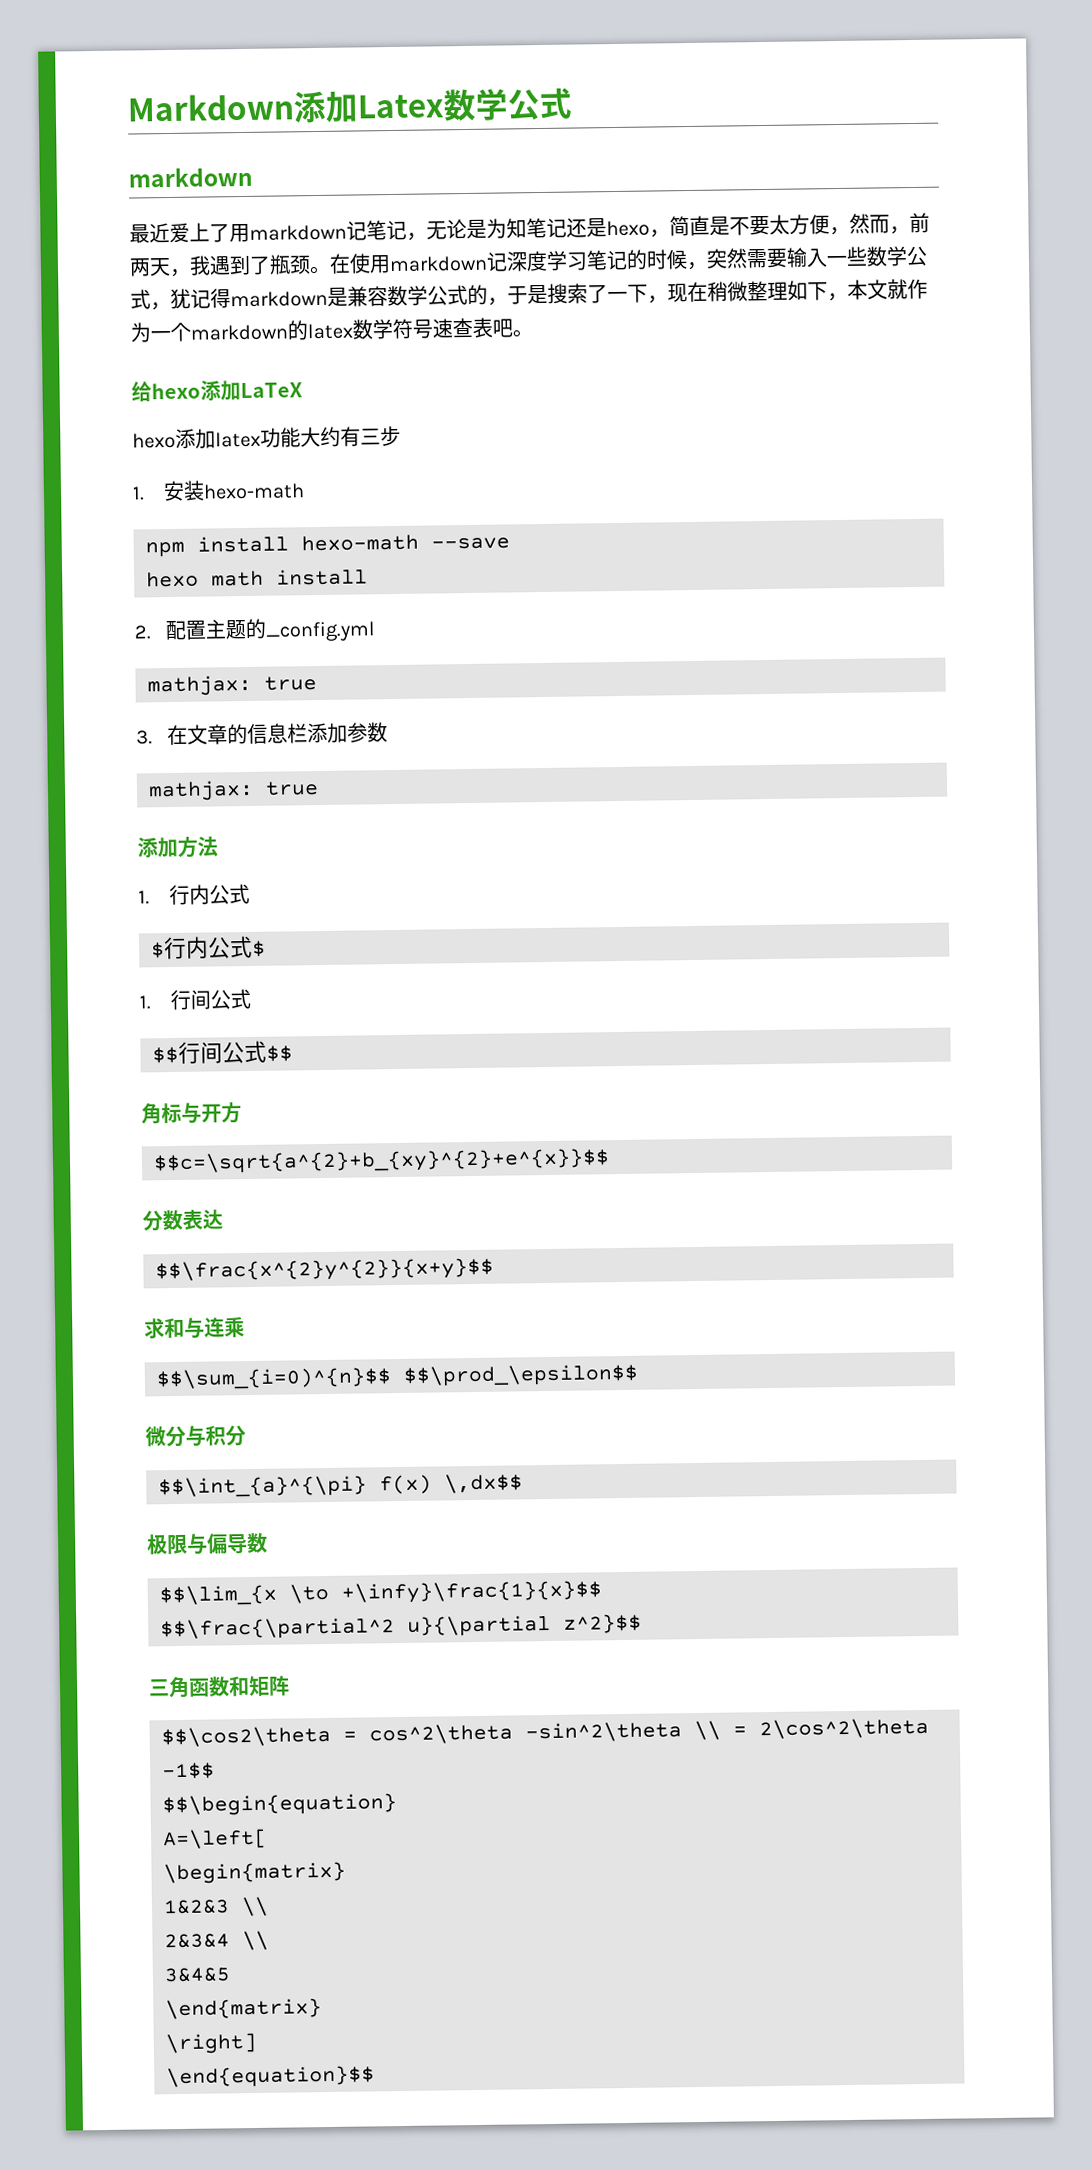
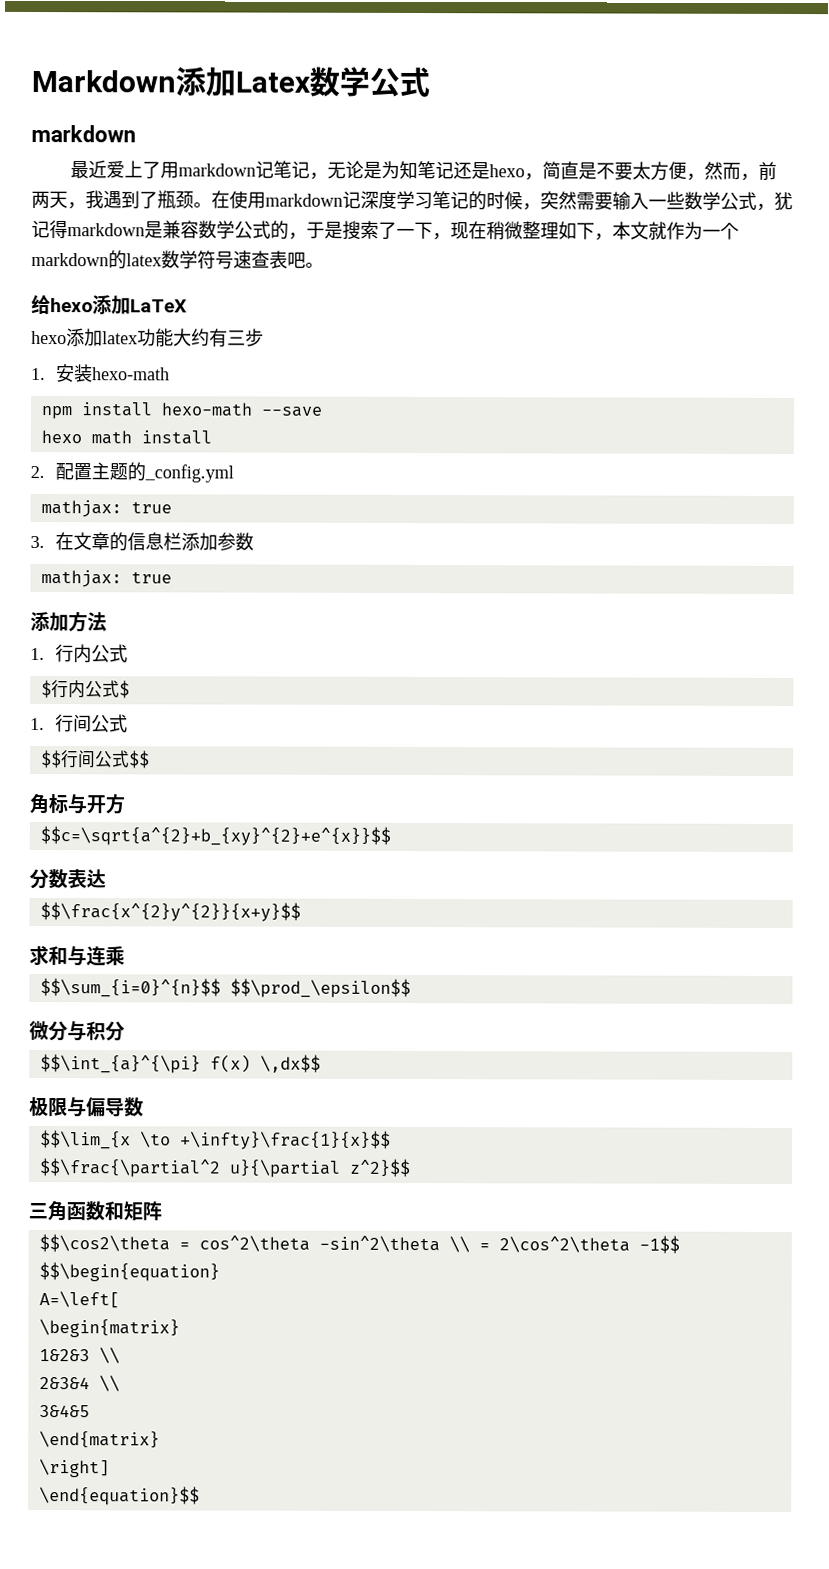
- $$\sum_{i=0)^{n}$$ $$\prod_\epsilon$$
+ $$\sum_{i=0}^{n}$$ $$\prod_\epsilon$$
- $$\lim_{x \to +\infy}\frac{1}{x}$$
+ $$\lim_{x \to +\infty}\frac{1}{x}$$

